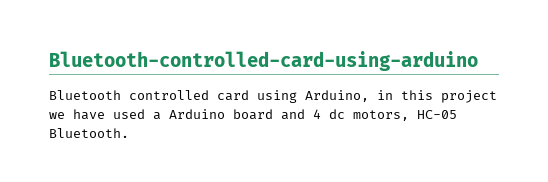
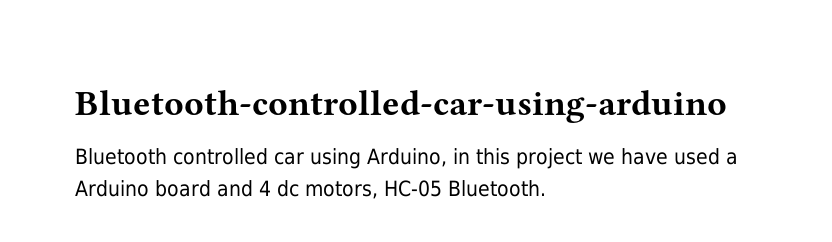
- Bluetooth-controlled-card-using-arduino
+ Bluetooth-controlled-car-using-arduino
- Bluetooth controlled card using Arduino, in this project we have used a Arduino board and 4 dc motors, HC-05 Bluetooth.
+ Bluetooth controlled car using Arduino, in this project we have used a Arduino board and 4 dc motors, HC-05 Bluetooth.

